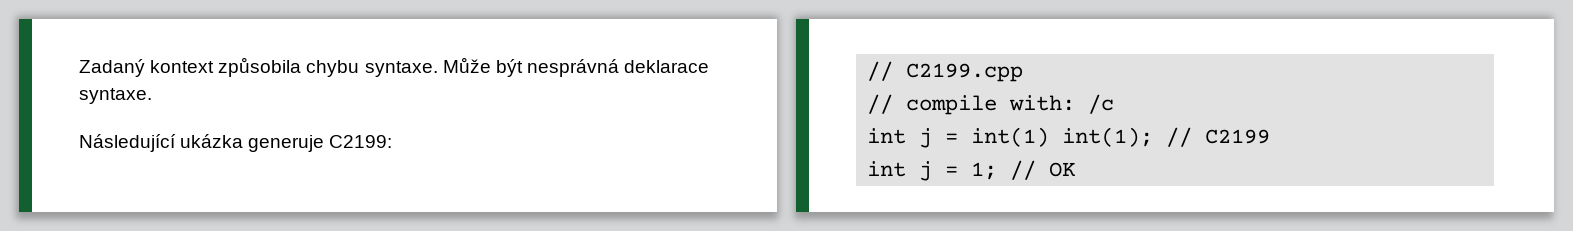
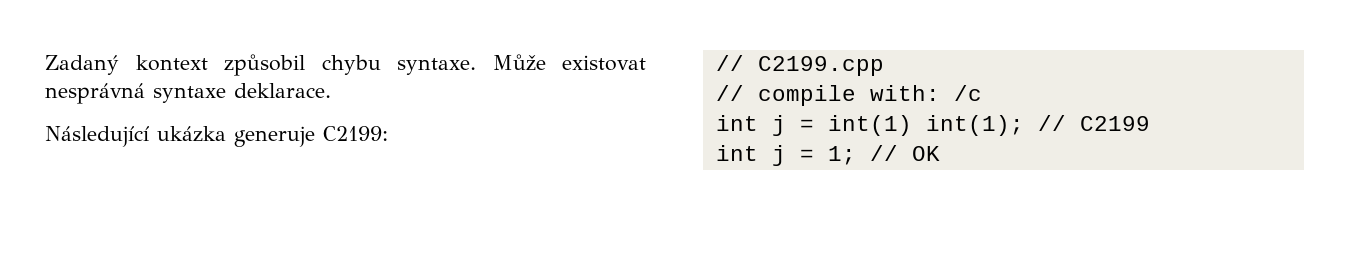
- Zadaný kontext způsobila chybu syntaxe.
+ Zadaný kontext způsobil chybu syntaxe.
- Může být nesprávná deklarace syntaxe.
+ Může existovat nesprávná syntaxe deklarace.

